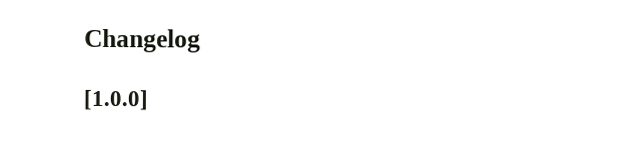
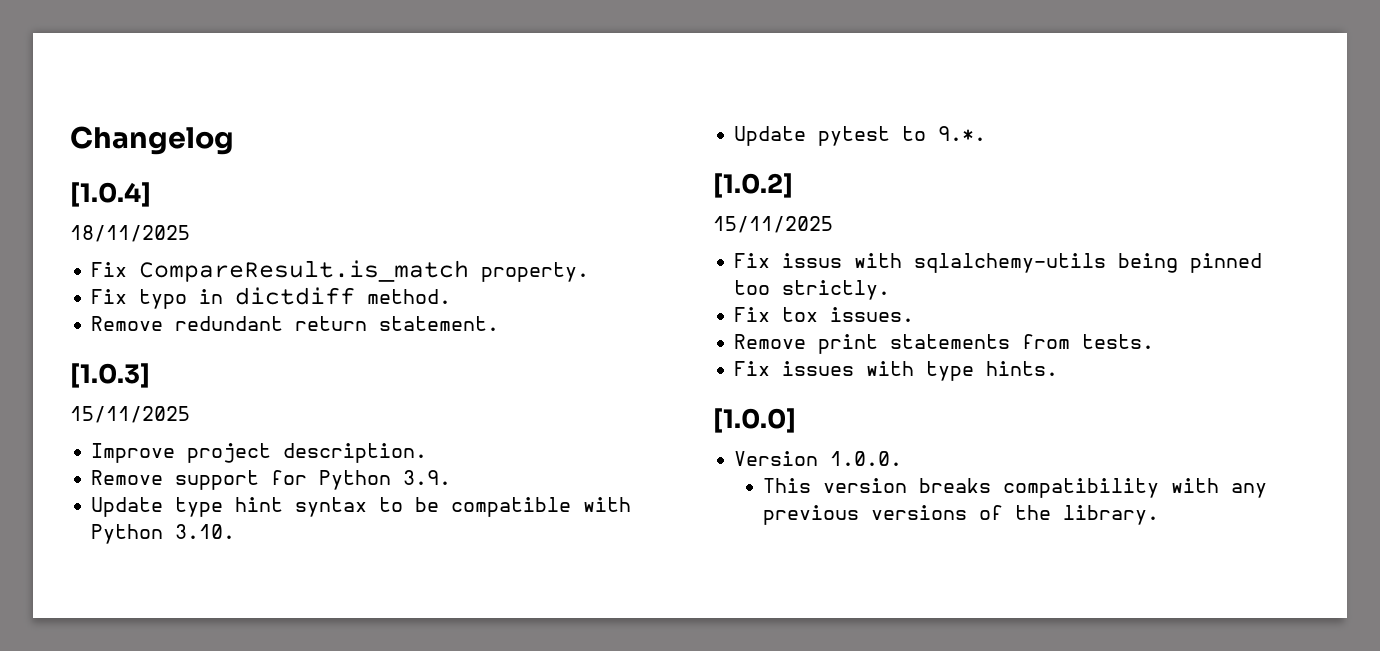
+ [1.0.4]
+ 18/11/2025
+ Fix CompareResult.is_match property.
+ Fix typo in dictdiff method.
+ Remove redundant return statement.
+ [1.0.3]
+ 15/11/2025
+ Improve project description.
+ Remove support for Python 3.9.
+ Update type hint syntax to be compatible with Python 3.10.
+ Update pytest to 9.*.
+ [1.0.2]
+ 15/11/2025
+ Fix issus with sqlalchemy-utils being pinned too strictly.
+ Fix tox issues.
+ Remove print statements from tests.
+ Fix issues with type hints.
  [1.0.0]
+ Version 1.0.0.
+ This version breaks compatibility with any previous versions of the library.

